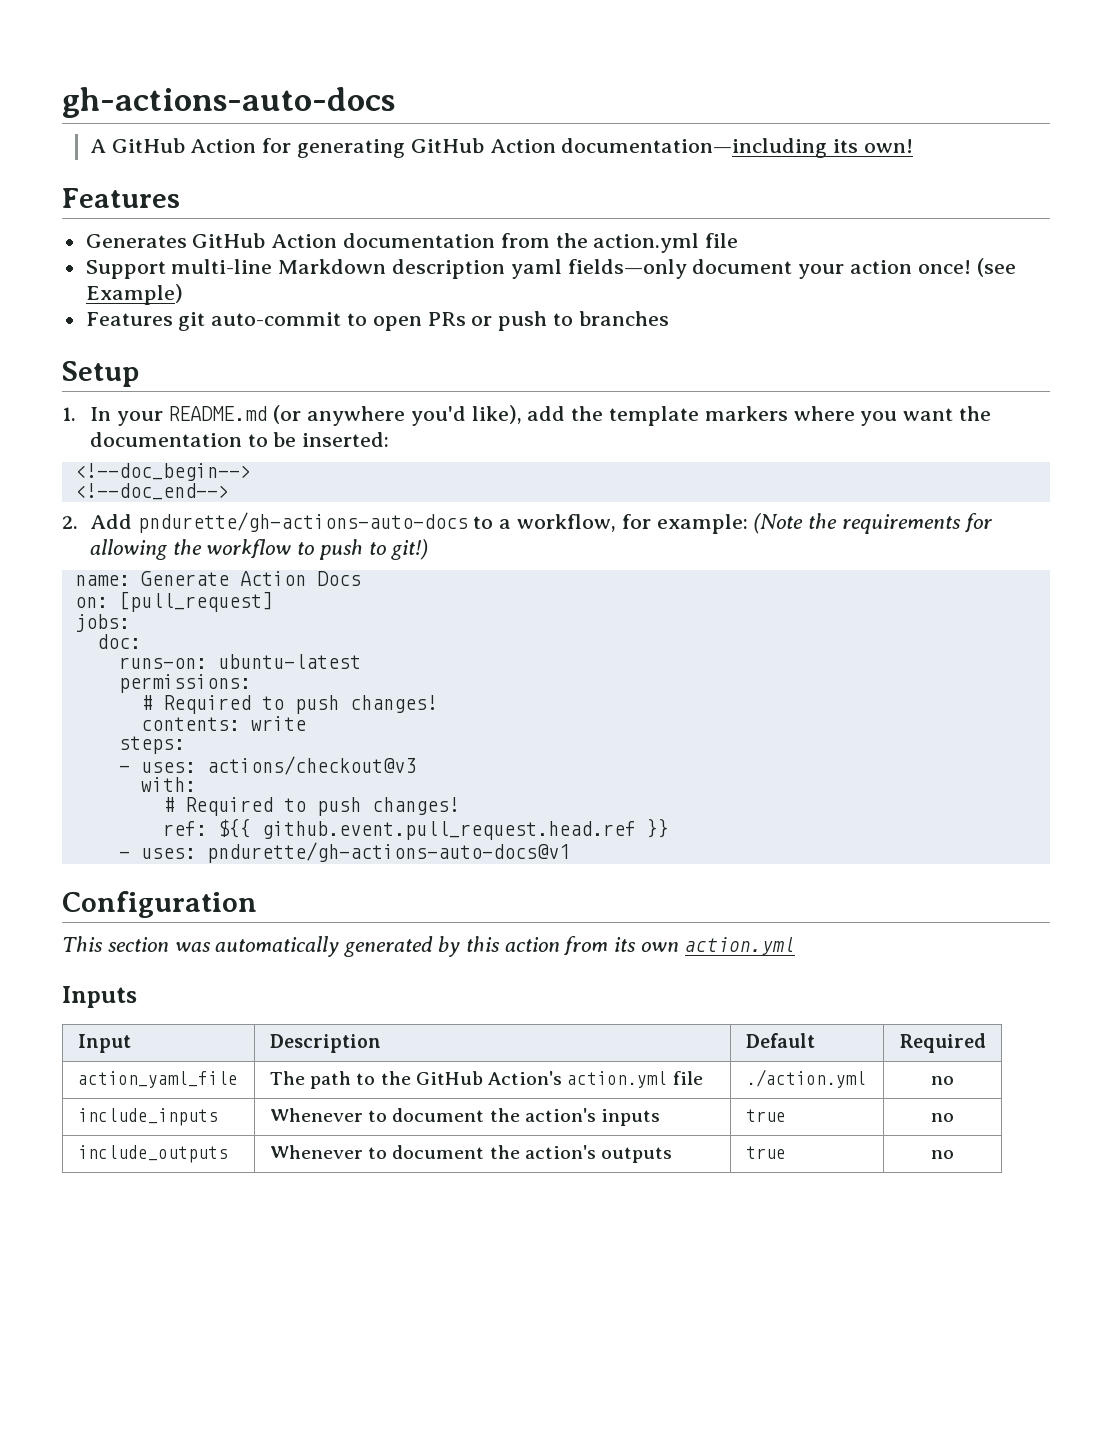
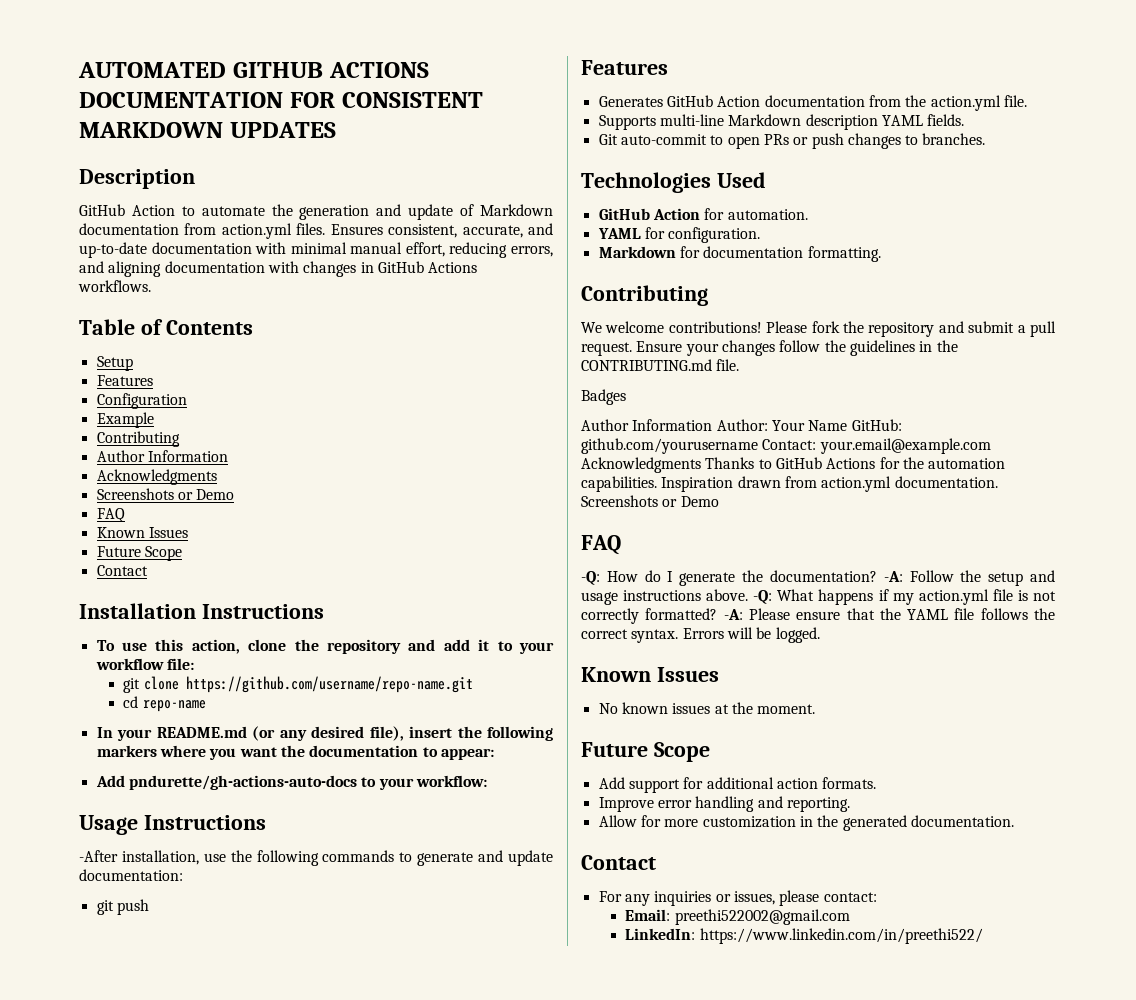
- gh-actions-auto-docs
- A GitHub Action for generating GitHub Action documentation—including its own!
+ AUTOMATED GITHUB ACTIONS DOCUMENTATION FOR CONSISTENT MARKDOWN UPDATES
+ Description
+ GitHub Action to automate the generation and update of Markdown documentation from action.yml files. Ensures consistent, accurate, and up-to-date documentation with minimal manual effort, reducing errors, and aligning documentation with changes in GitHub Actions workflows.
+ Table of Contents
+ Setup
+ Features
+ Configuration
+ Example
+ Contributing
+ Author Information
+ Acknowledgments
+ Screenshots or Demo
+ FAQ
+ Known Issues
+ Future Scope
+ Contact
+ Installation Instructions
+ To use this action, clone the repository and add it to your workflow file:
+ git clone https://github.com/username/repo-name.git
+ cd repo-name
+ In your README.md (or any desired file), insert the following markers where you want the documentation to appear:
+ Add pndurette/gh-actions-auto-docs to your workflow:
+ Usage Instructions
+ -After installation, use the following commands to generate and update documentation:
+ git push
- Generates GitHub Action documentation from the action.yml file
- Support multi-line Markdown description yaml fields—only document your action once! (see Example)
- Features git auto-commit to open PRs or push to branches
- Setup
- 1. In your README.md (or anywhere you'd like), add the template markers where you want the documentation to be inserted:
- <!--doc_begin-->
- <!--doc_end-->
- 2. Add pndurette/gh-actions-auto-docs to a workflow, for example: (Note the requirements for allowing the workflow to push to git!)
- name: Generate Action Docs
- on: [pull_request]
- jobs:
- doc:
- runs-on: ubuntu-latest
- permissions:
- # Required to push changes!
- contents: write
- steps:
- - uses: actions/checkout@v3
- with:
- # Required to push changes!
- ref: ${{ github.event.pull_request.head.ref }}
- - uses: pndurette/gh-actions-auto-docs@v1
- Configuration
- This section was automatically generated by this action from its own action.yml
- Inputs
- Input | Description | Default | Required
- action_yaml_file | The path to the GitHub Action's action.yml file | ./action.yml | no
- include_inputs | Whenever to document the action's inputs | true | no
- include_outputs | Whenever to document the action's outputs | true | no
+ Generates GitHub Action documentation from the action.yml file.
+ Supports multi-line Markdown description YAML fields.
+ Git auto-commit to open PRs or push changes to branches.
+ Technologies Used
+ GitHub Action for automation.
+ YAML for configuration.
+ Markdown for documentation formatting.
+ Contributing
+ We welcome contributions! Please fork the repository and submit a pull request. Ensure your changes follow the guidelines in the CONTRIBUTING.md file.
+ Badges
+ Author Information Author: Your Name GitHub: github.com/yourusername Contact: your.email@example.com Acknowledgments Thanks to GitHub Actions for the automation capabilities. Inspiration drawn from action.yml documentation. Screenshots or Demo
+ FAQ
+ -Q: How do I generate the documentation? -A: Follow the setup and usage instructions above. -Q: What happens if my action.yml file is not correctly formatted? -A: Please ensure that the YAML file follows the correct syntax. Errors will be logged.
+ Known Issues
+ No known issues at the moment.
+ Future Scope
+ Add support for additional action formats.
+ Improve error handling and reporting.
+ Allow for more customization in the generated documentation.
+ Contact
+ For any inquiries or issues, please contact:
+ Email: preethi522002@gmail.com
+ LinkedIn: https://www.linkedin.com/in/preethi522/

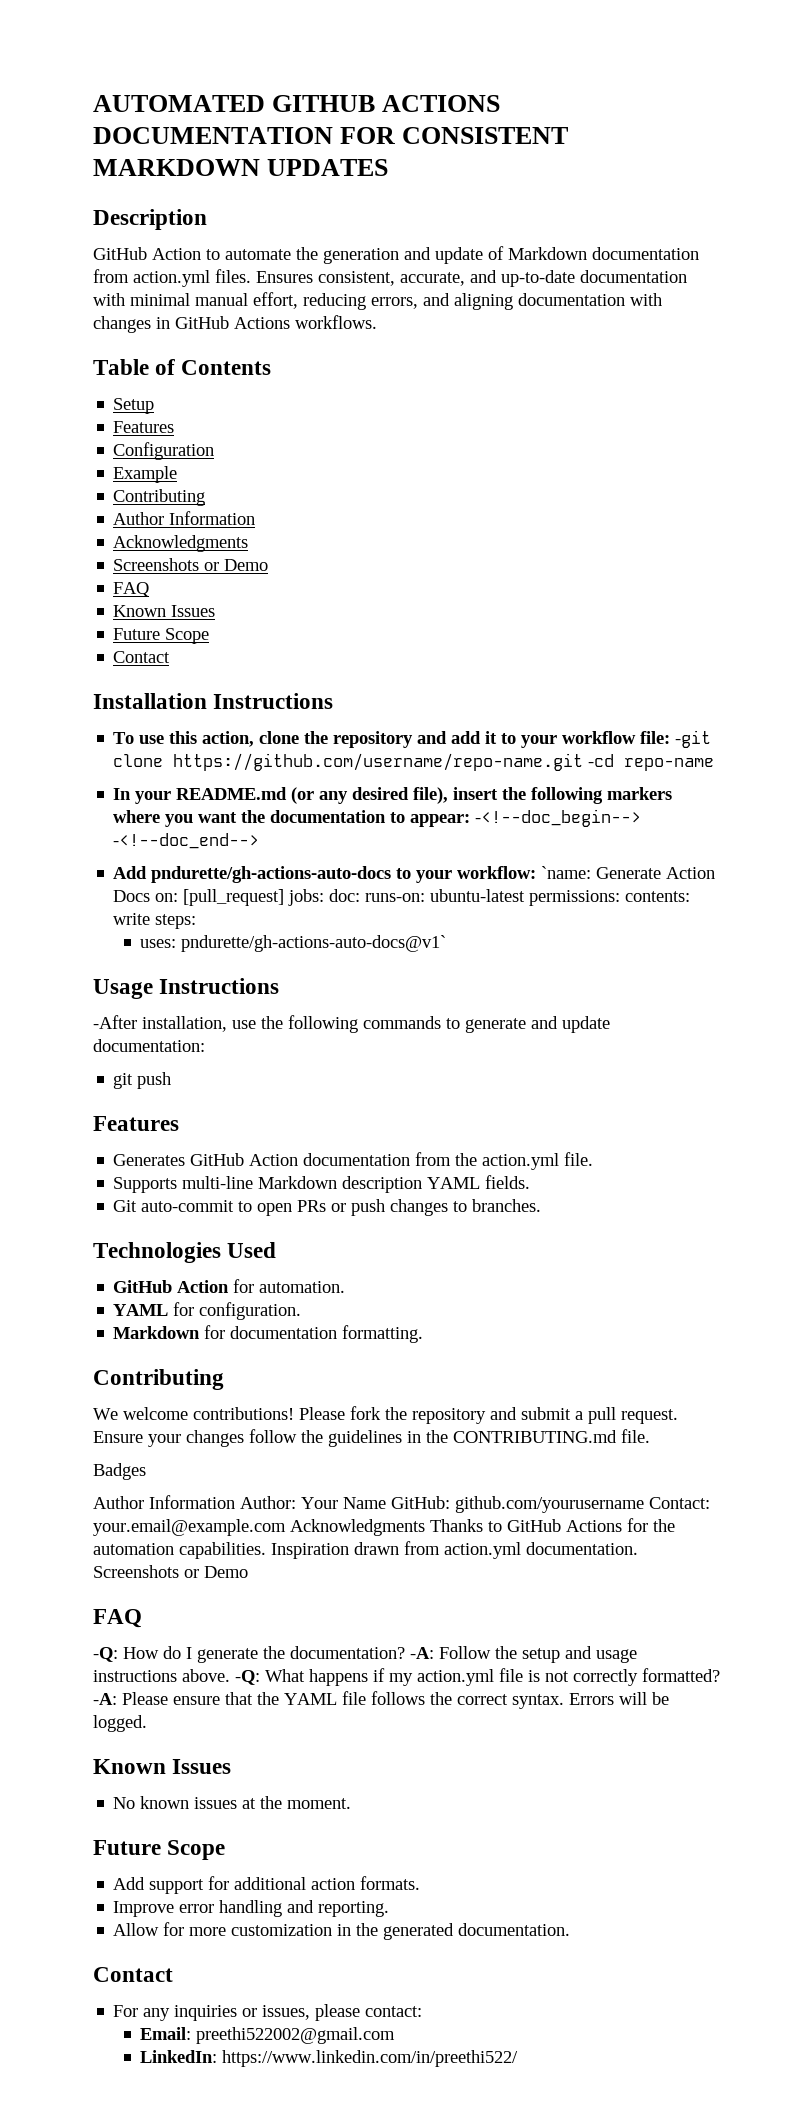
- To use this action, clone the repository and add it to your workflow file:
- git clone https://github.com/username/repo-name.git
- cd repo-name
+ To use this action, clone the repository and add it to your workflow file: -git clone https://github.com/username/repo-name.git -cd repo-name
- In your README.md (or any desired file), insert the following markers where you want the documentation to appear:
+ In your README.md (or any desired file), insert the following markers where you want the documentation to appear: -<!--doc_begin--> -<!--doc_end-->
- Add pndurette/gh-actions-auto-docs to your workflow:
+ Add pndurette/gh-actions-auto-docs to your workflow: `name: Generate Action Docs on: [pull_request] jobs: doc: runs-on: ubuntu-latest permissions: contents: write steps:
+ uses: pndurette/gh-actions-auto-docs@v1`

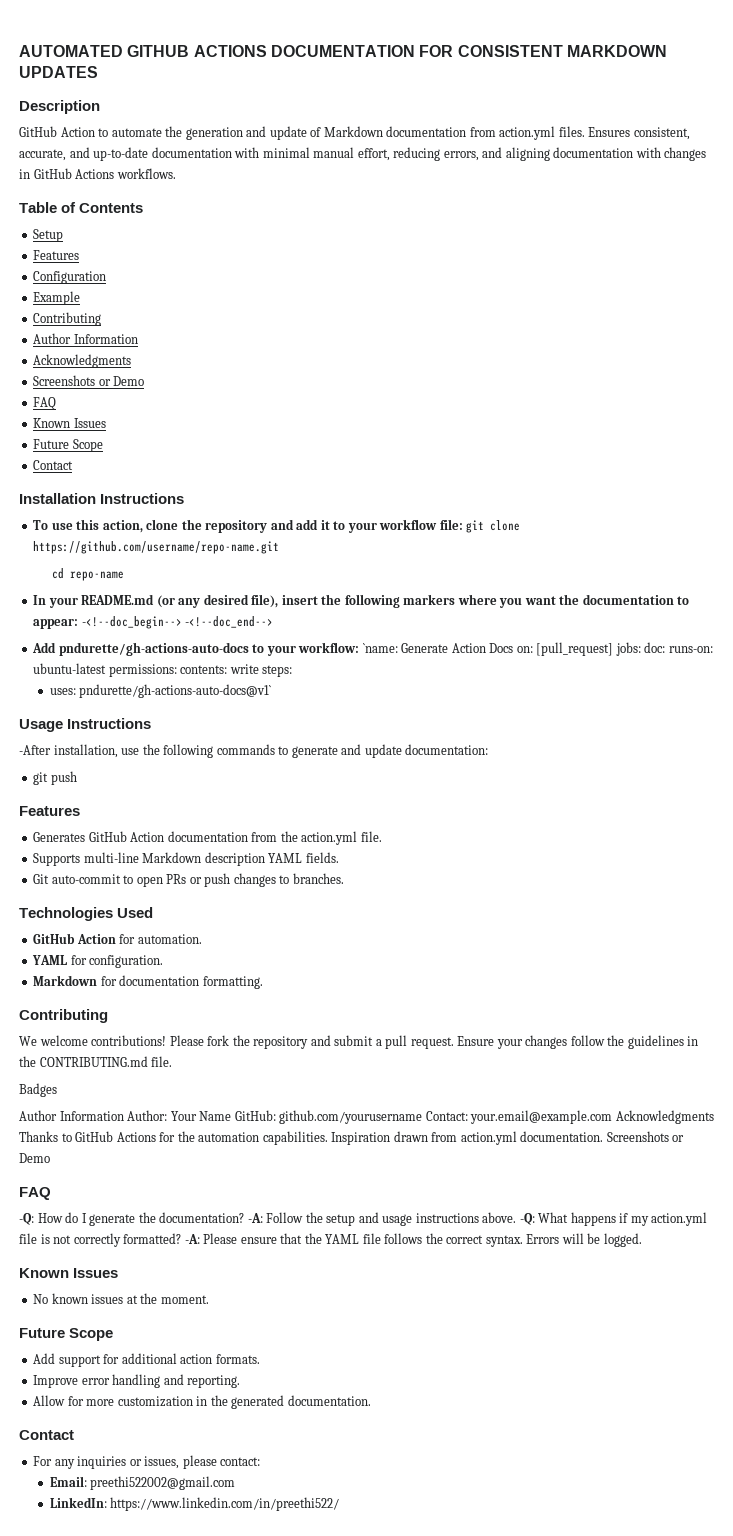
- To use this action, clone the repository and add it to your workflow file: -git clone https://github.com/username/repo-name.git -cd repo-name
+ To use this action, clone the repository and add it to your workflow file: git clone https://github.com/username/repo-name.git
+ cd repo-name

